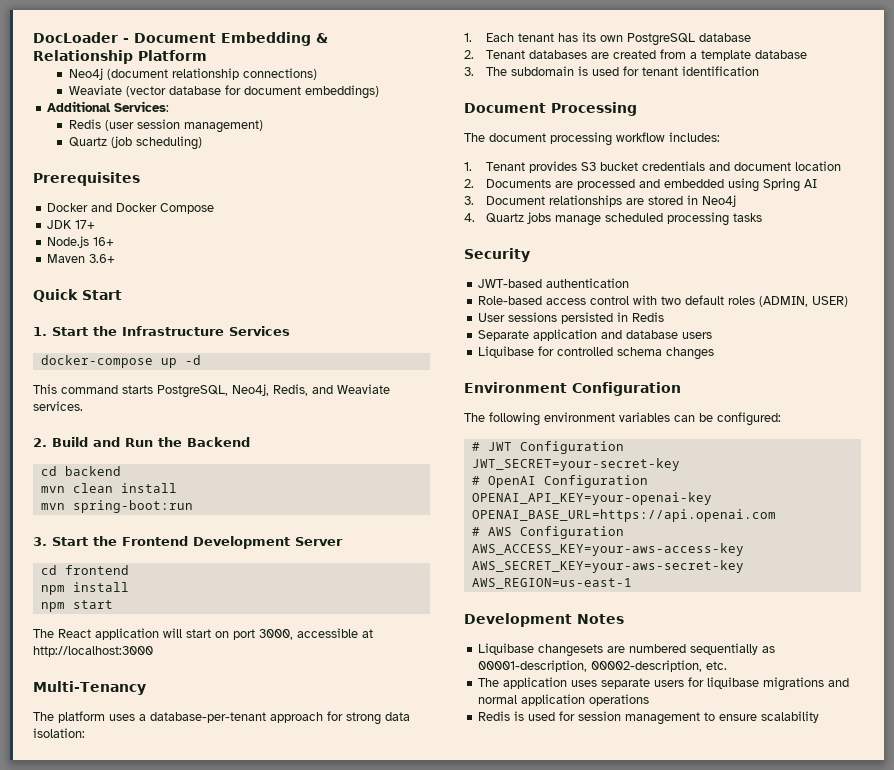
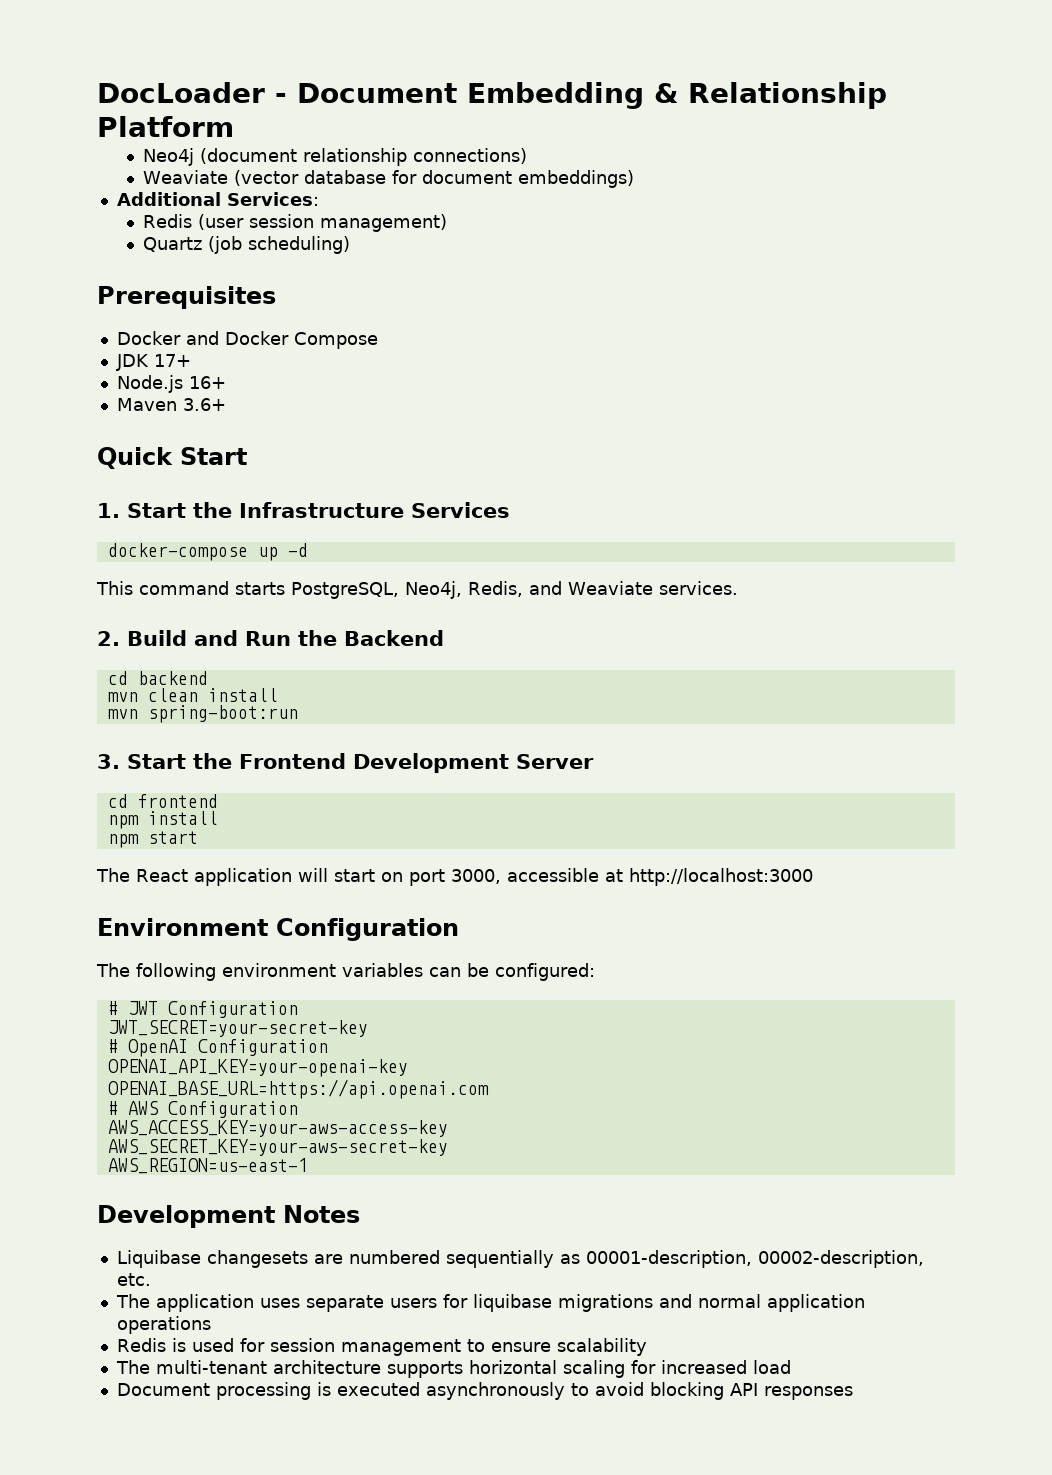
- Multi-Tenancy
- The platform uses a database-per-tenant approach for strong data isolation:
- 1. Each tenant has its own PostgreSQL database
- 2. Tenant databases are created from a template database
- 3. The subdomain is used for tenant identification
- Document Processing
- The document processing workflow includes:
- 1. Tenant provides S3 bucket credentials and document location
- 2. Documents are processed and embedded using Spring AI
- 3. Document relationships are stored in Neo4j
- 4. Quartz jobs manage scheduled processing tasks
- Security
- JWT-based authentication
- Role-based access control with two default roles (ADMIN, USER)
- User sessions persisted in Redis
- Separate application and database users
- Liquibase for controlled schema changes
+ The multi-tenant architecture supports horizontal scaling for increased load
+ Document processing is executed asynchronously to avoid blocking API responses

